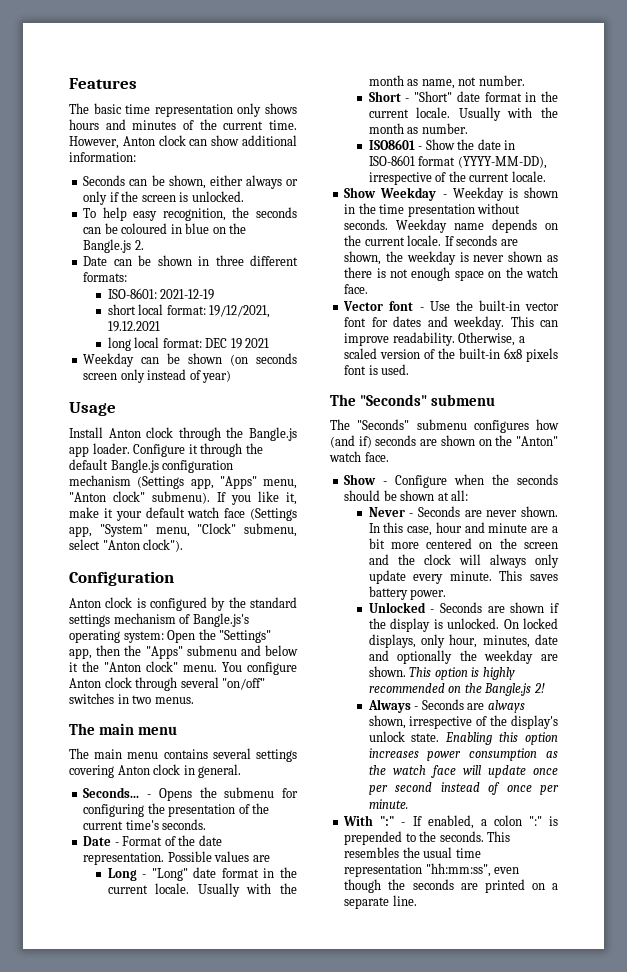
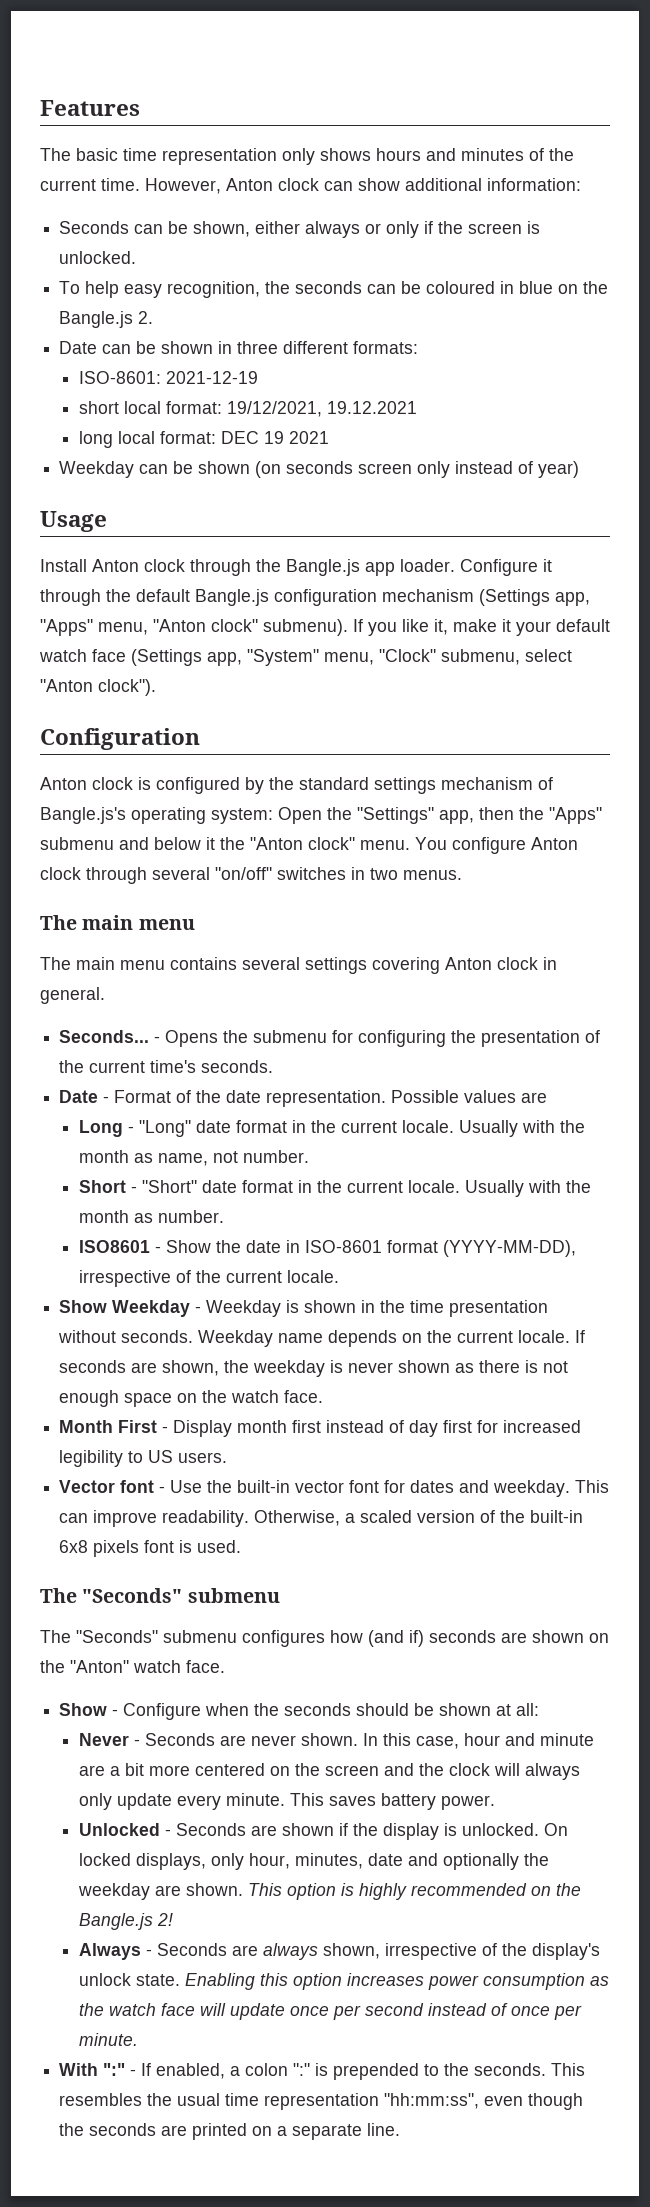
+ Month First - Display month first instead of day first for increased legibility to US users.

